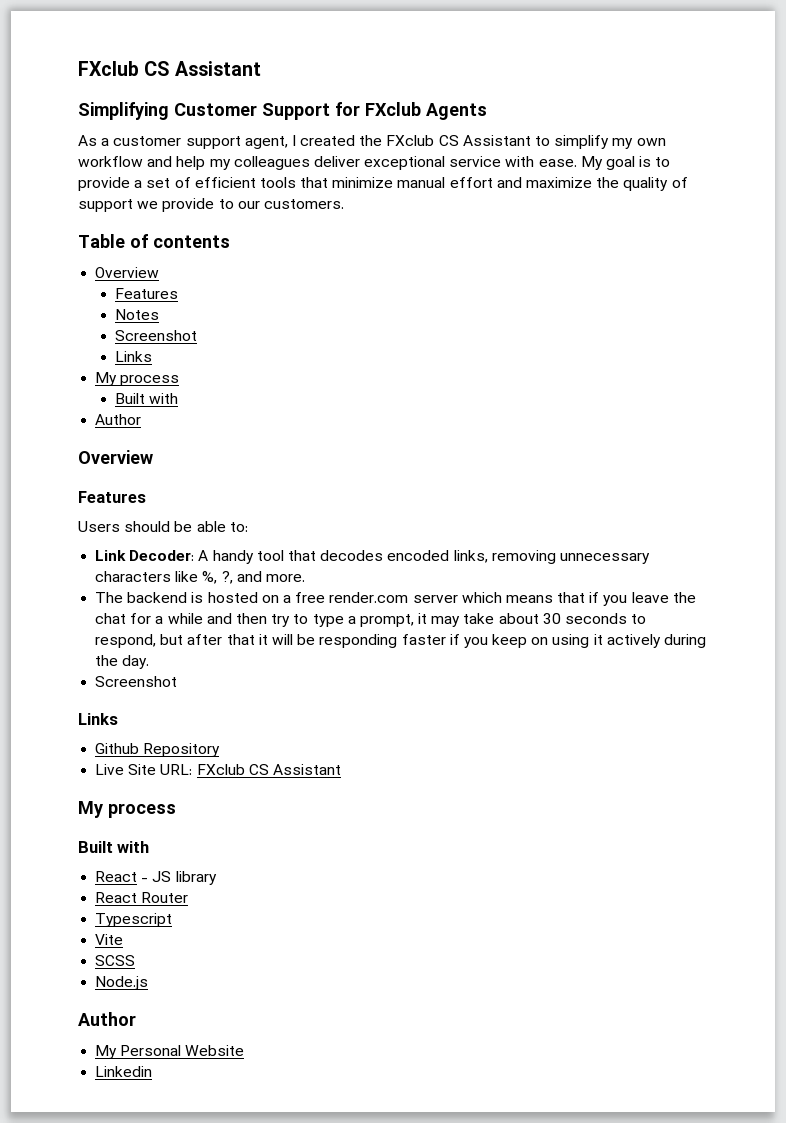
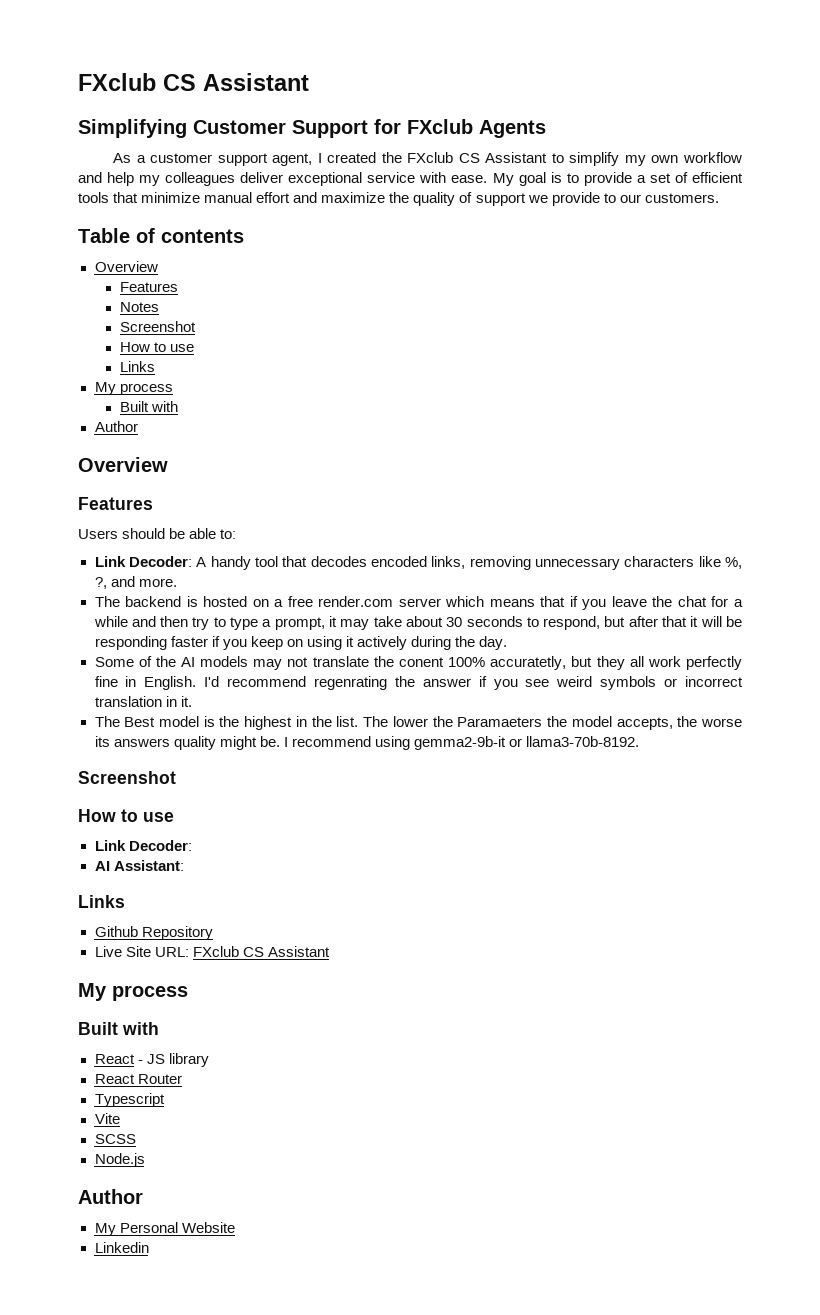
  Notes
  Screenshot
+ How to use
  The backend is hosted on a free render.com server which means that if you leave the chat for a while and then try to type a prompt, it may take about 30 seconds to respond, but after that it will be responding faster if you keep on using it actively during the day.
+ Some of the AI models may not translate the conent 100% accuratetly, but they all work perfectly fine in English. I'd recommend regenrating the answer if you see weird symbols or incorrect translation in it.
+ The Best model is the highest in the list. The lower the Paramaeters the model accepts, the worse its answers quality might be. I recommend using gemma2-9b-it or llama3-70b-8192.
  Screenshot
+ How to use
+ Link Decoder:
+ AI Assistant:

